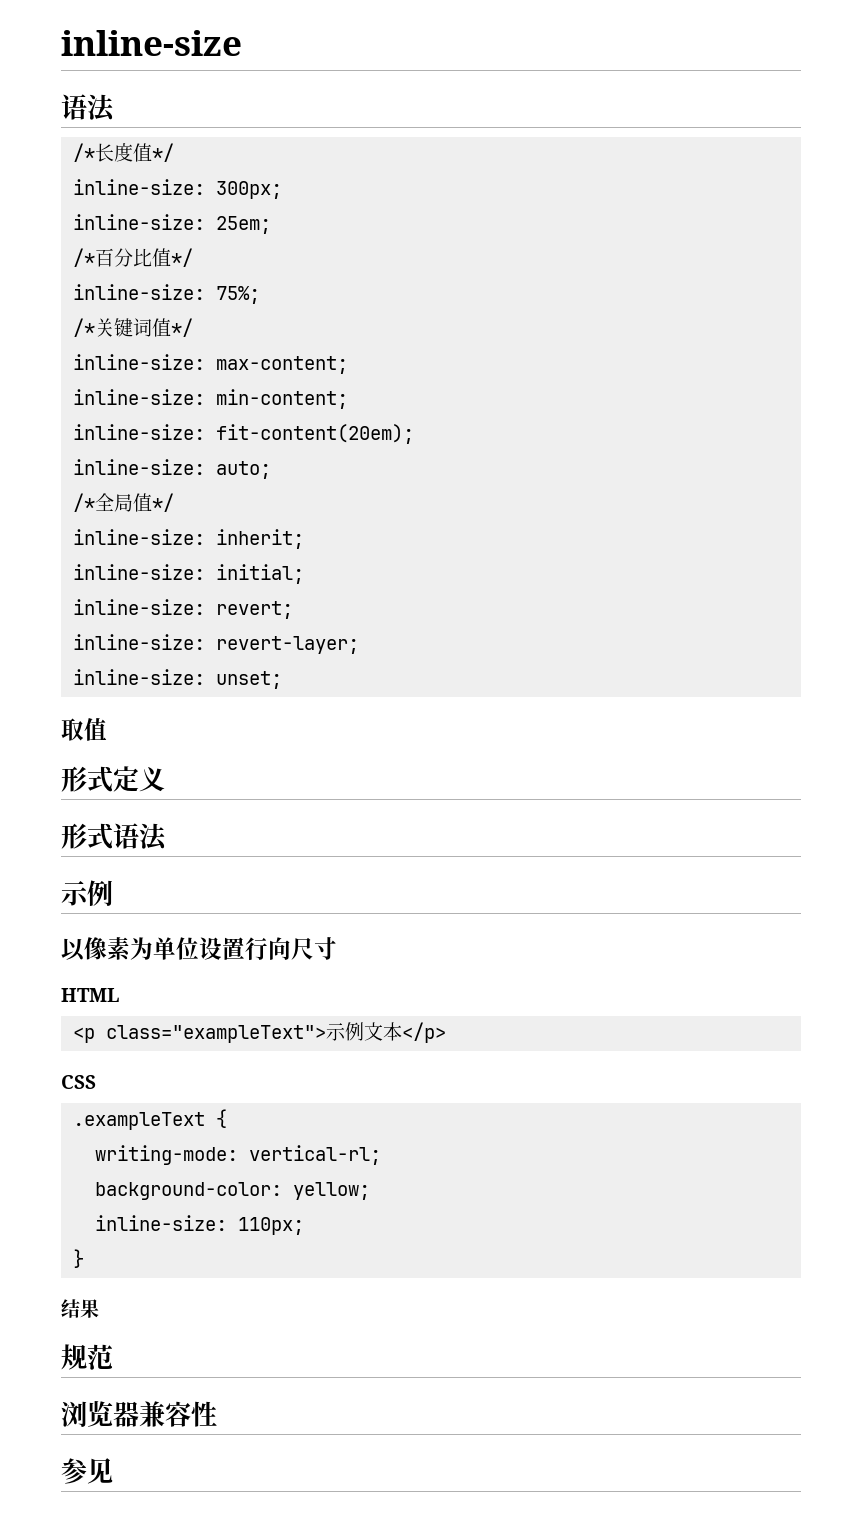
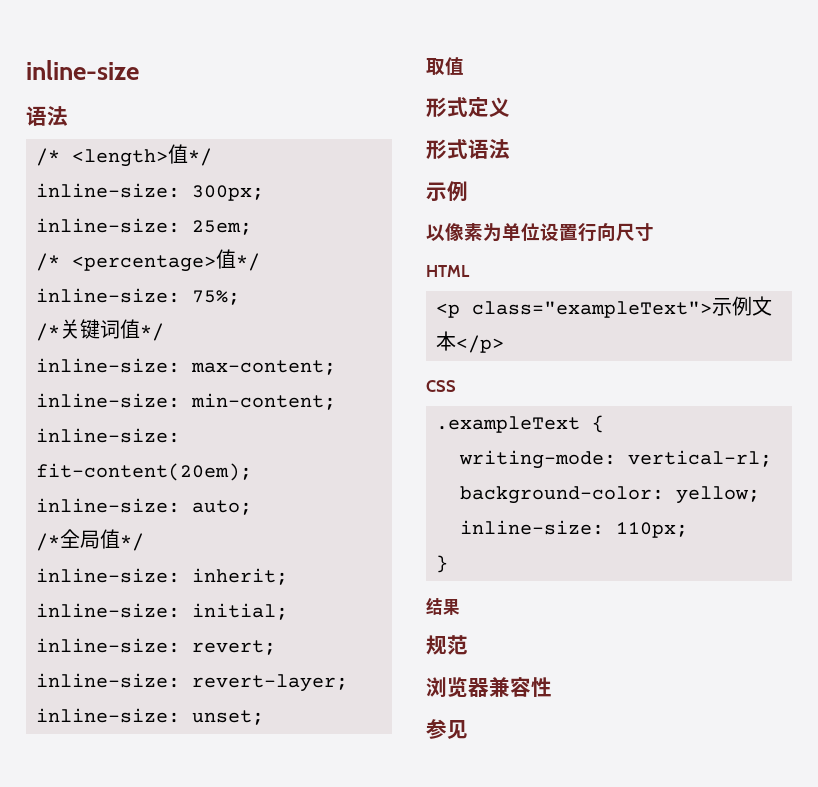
- /*长度值*/
+ /* <length>值*/
- /*百分比值*/
+ /* <percentage>值*/

